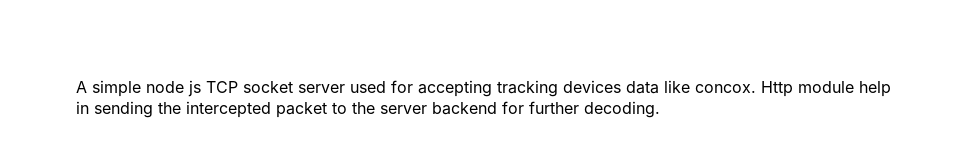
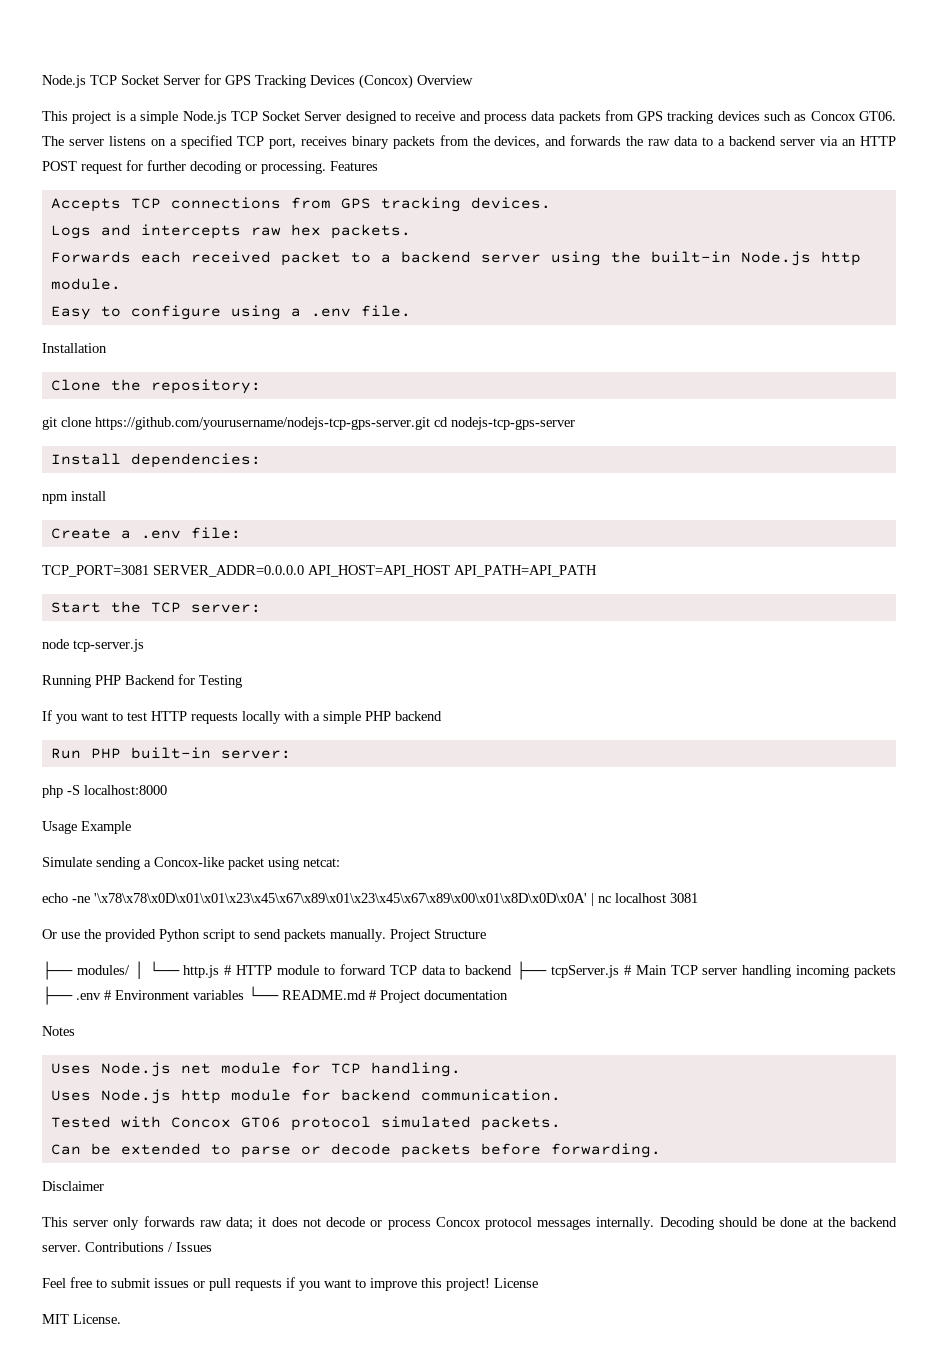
- A simple node js TCP socket server used for accepting tracking devices data like concox. Http module help in sending the intercepted packet to the server backend for further decoding.
+ Node.js TCP Socket Server for GPS Tracking Devices (Concox) Overview
+ This project is a simple Node.js TCP Socket Server designed to receive and process data packets from GPS tracking devices such as Concox GT06. The server listens on a specified TCP port, receives binary packets from the devices, and forwards the raw data to a backend server via an HTTP POST request for further decoding or processing. Features
+ Accepts TCP connections from GPS tracking devices.
+ Logs and intercepts raw hex packets.
+ Forwards each received packet to a backend server using the built-in Node.js http module.
+ Easy to configure using a .env file.
+ Installation
+ Clone the repository:
+ git clone https://github.com/yourusername/nodejs-tcp-gps-server.git cd nodejs-tcp-gps-server
+ Install dependencies:
+ npm install
+ Create a .env file:
+ TCP_PORT=3081 SERVER_ADDR=0.0.0.0 API_HOST=API_HOST API_PATH=API_PATH
+ Start the TCP server:
+ node tcp-server.js
+ Running PHP Backend for Testing
+ If you want to test HTTP requests locally with a simple PHP backend
+ Run PHP built-in server:
+ php -S localhost:8000
+ Usage Example
+ Simulate sending a Concox-like packet using netcat:
+ echo -ne '\x78\x78\x0D\x01\x01\x23\x45\x67\x89\x01\x23\x45\x67\x89\x00\x01\x8D\x0D\x0A' | nc localhost 3081
+ Or use the provided Python script to send packets manually. Project Structure
+ ├── modules/ │ └── http.js # HTTP module to forward TCP data to backend ├── tcpServer.js # Main TCP server handling incoming packets ├── .env # Environment variables └── README.md # Project documentation
+ Notes
+ Uses Node.js net module for TCP handling.
+ Uses Node.js http module for backend communication.
+ Tested with Concox GT06 protocol simulated packets.
+ Can be extended to parse or decode packets before forwarding.
+ Disclaimer
+ This server only forwards raw data; it does not decode or process Concox protocol messages internally. Decoding should be done at the backend server. Contributions / Issues
+ Feel free to submit issues or pull requests if you want to improve this project! License
+ MIT License.

